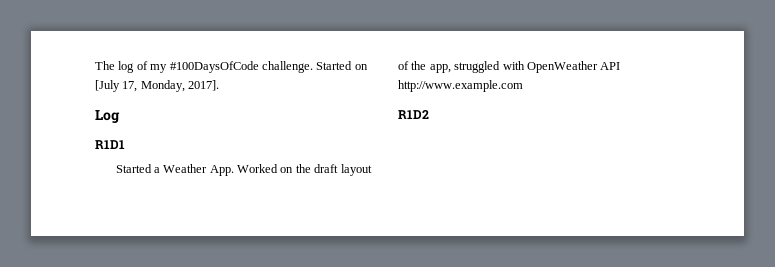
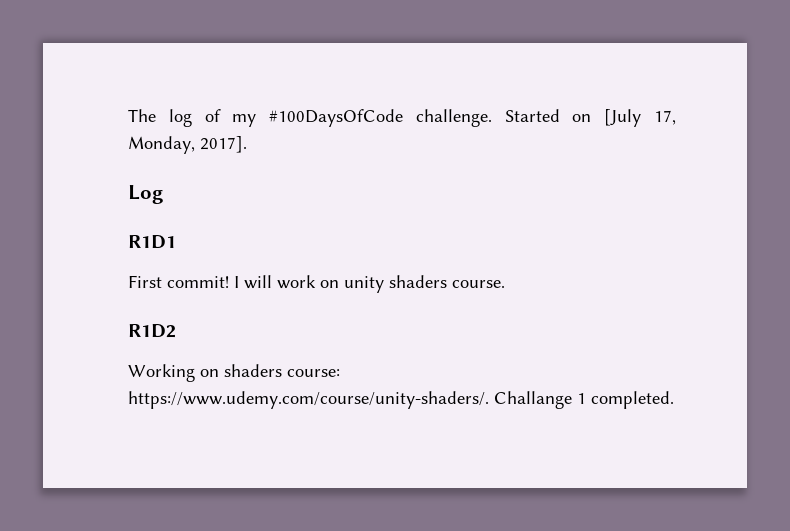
- Started a Weather App. Worked on the draft layout of the app, struggled with OpenWeather API http://www.example.com
+ First commit! I will work on unity shaders course.
  R1D2
+ Working on shaders course: https://www.udemy.com/course/unity-shaders/. Challange 1 completed.

